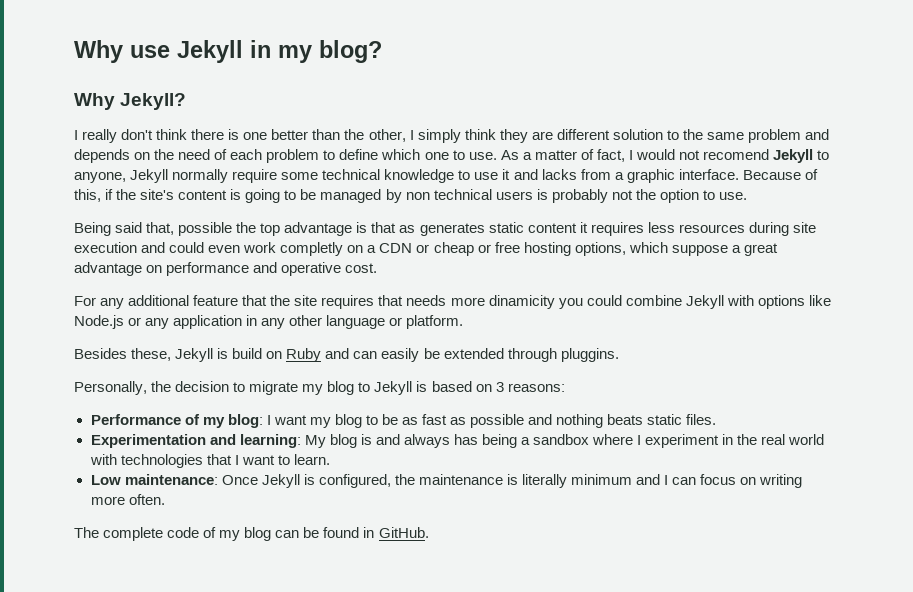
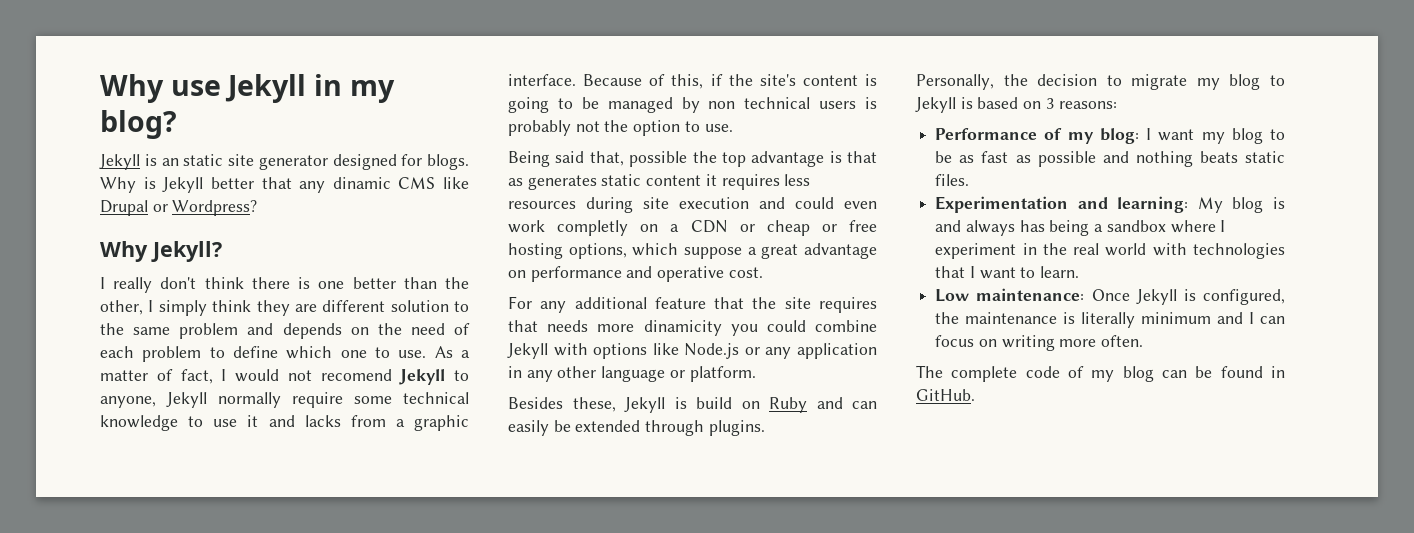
+ Jekyll is an static site generator designed for blogs. Why is Jekyll better that any dinamic CMS like Drupal or Wordpress?
- Besides these, Jekyll is build on Ruby and can easily be extended through pluggins.
+ Besides these, Jekyll is build on Ruby and can easily be extended through plugins.

